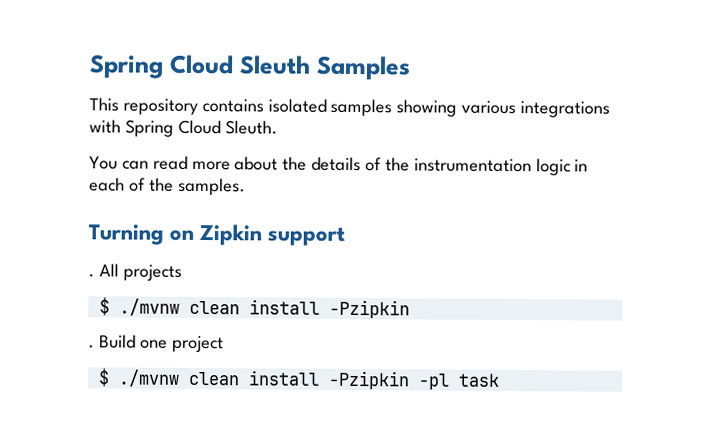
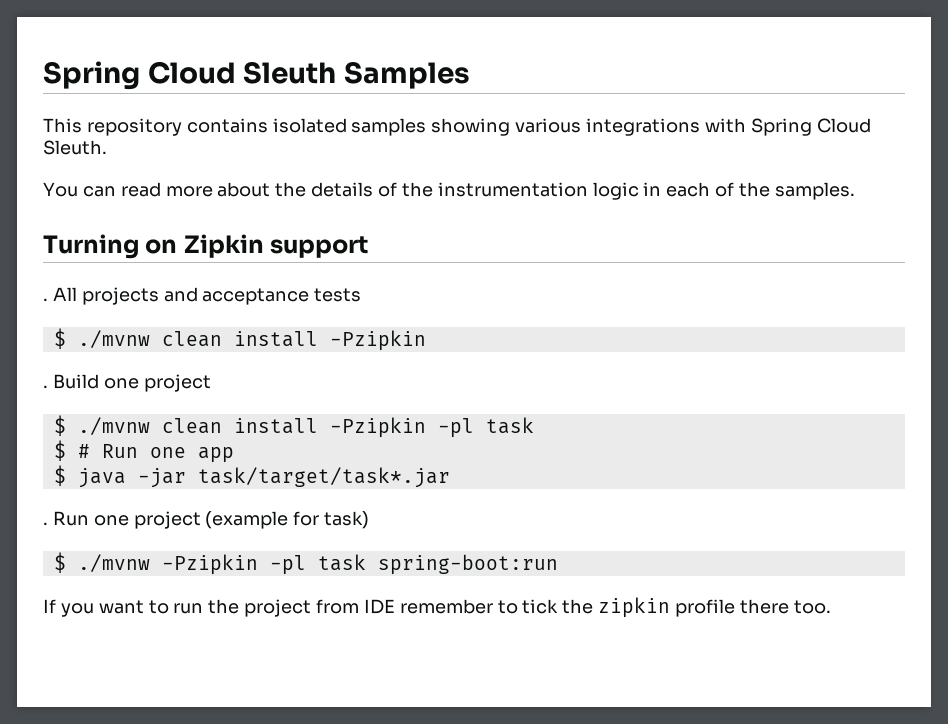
- All projects
+ All projects and acceptance tests
+ $ # Run one app
+ $ java -jar task/target/task*.jar
+ . Run one project (example for task)
+ $ ./mvnw -Pzipkin -pl task spring-boot:run
+ If you want to run the project from IDE remember to tick the zipkin profile there too.

